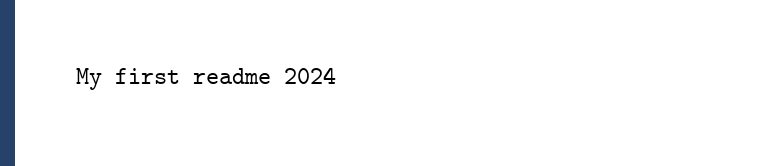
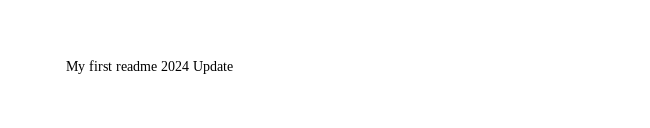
- My first readme 2024
+ My first readme 2024 Update

